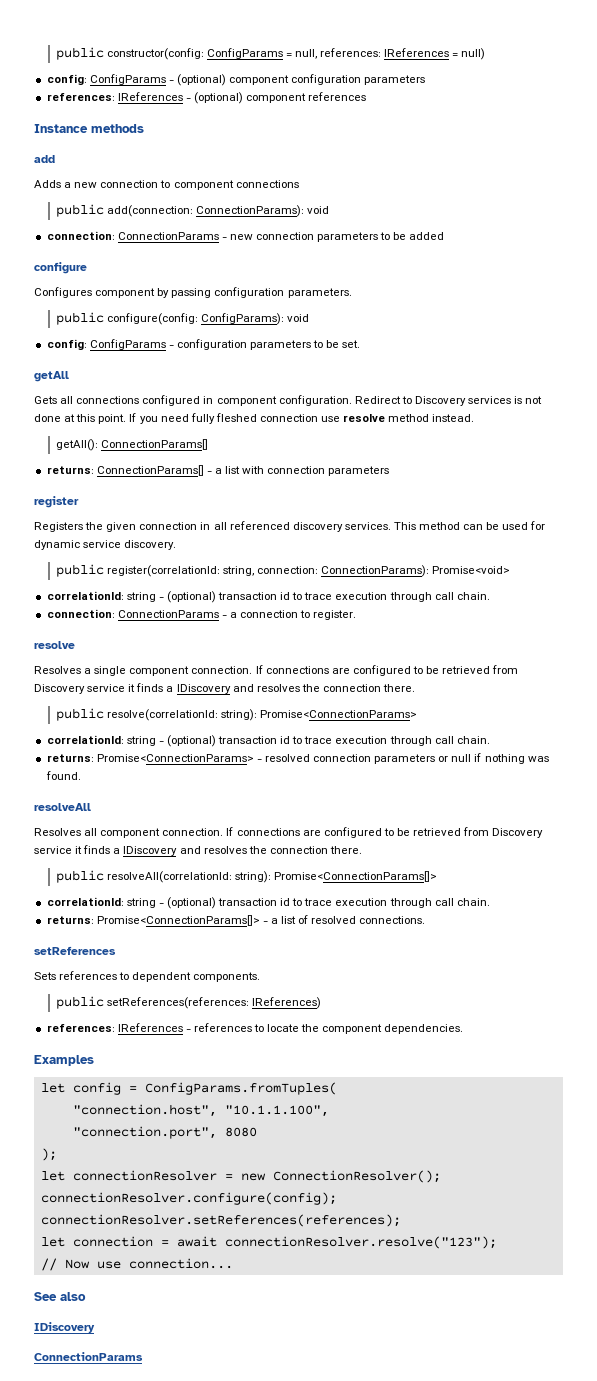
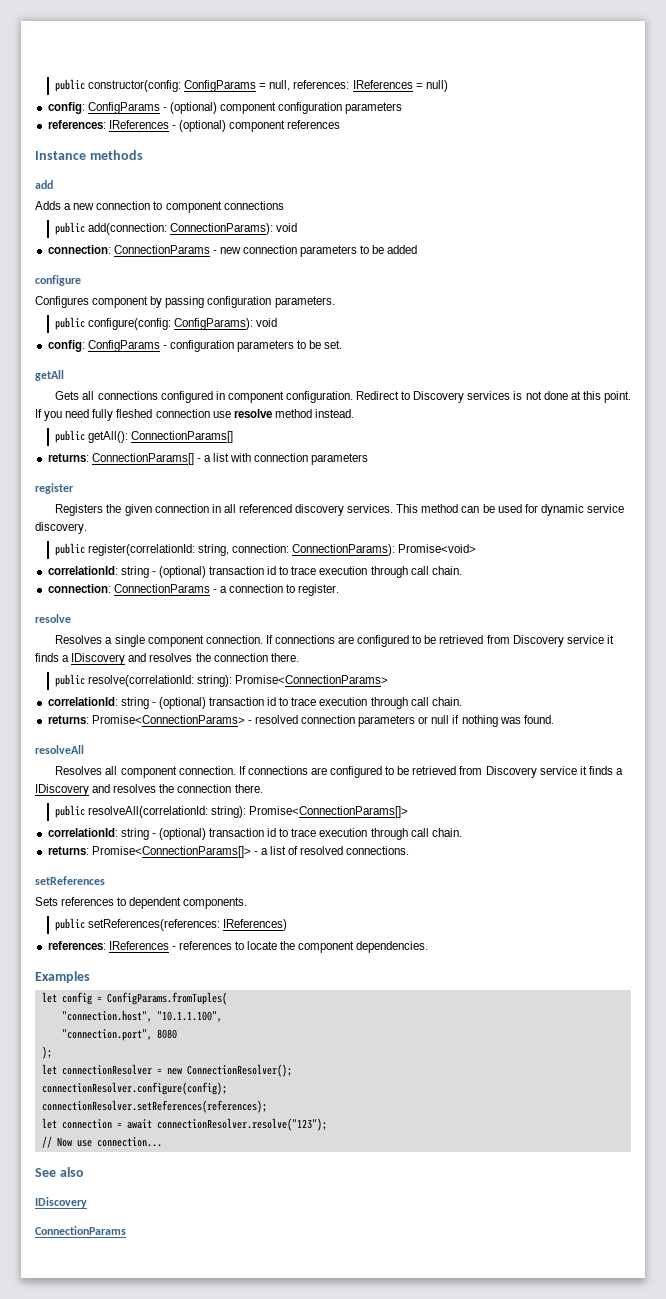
- getAll(): ConnectionParams[]
+ public getAll(): ConnectionParams[]

